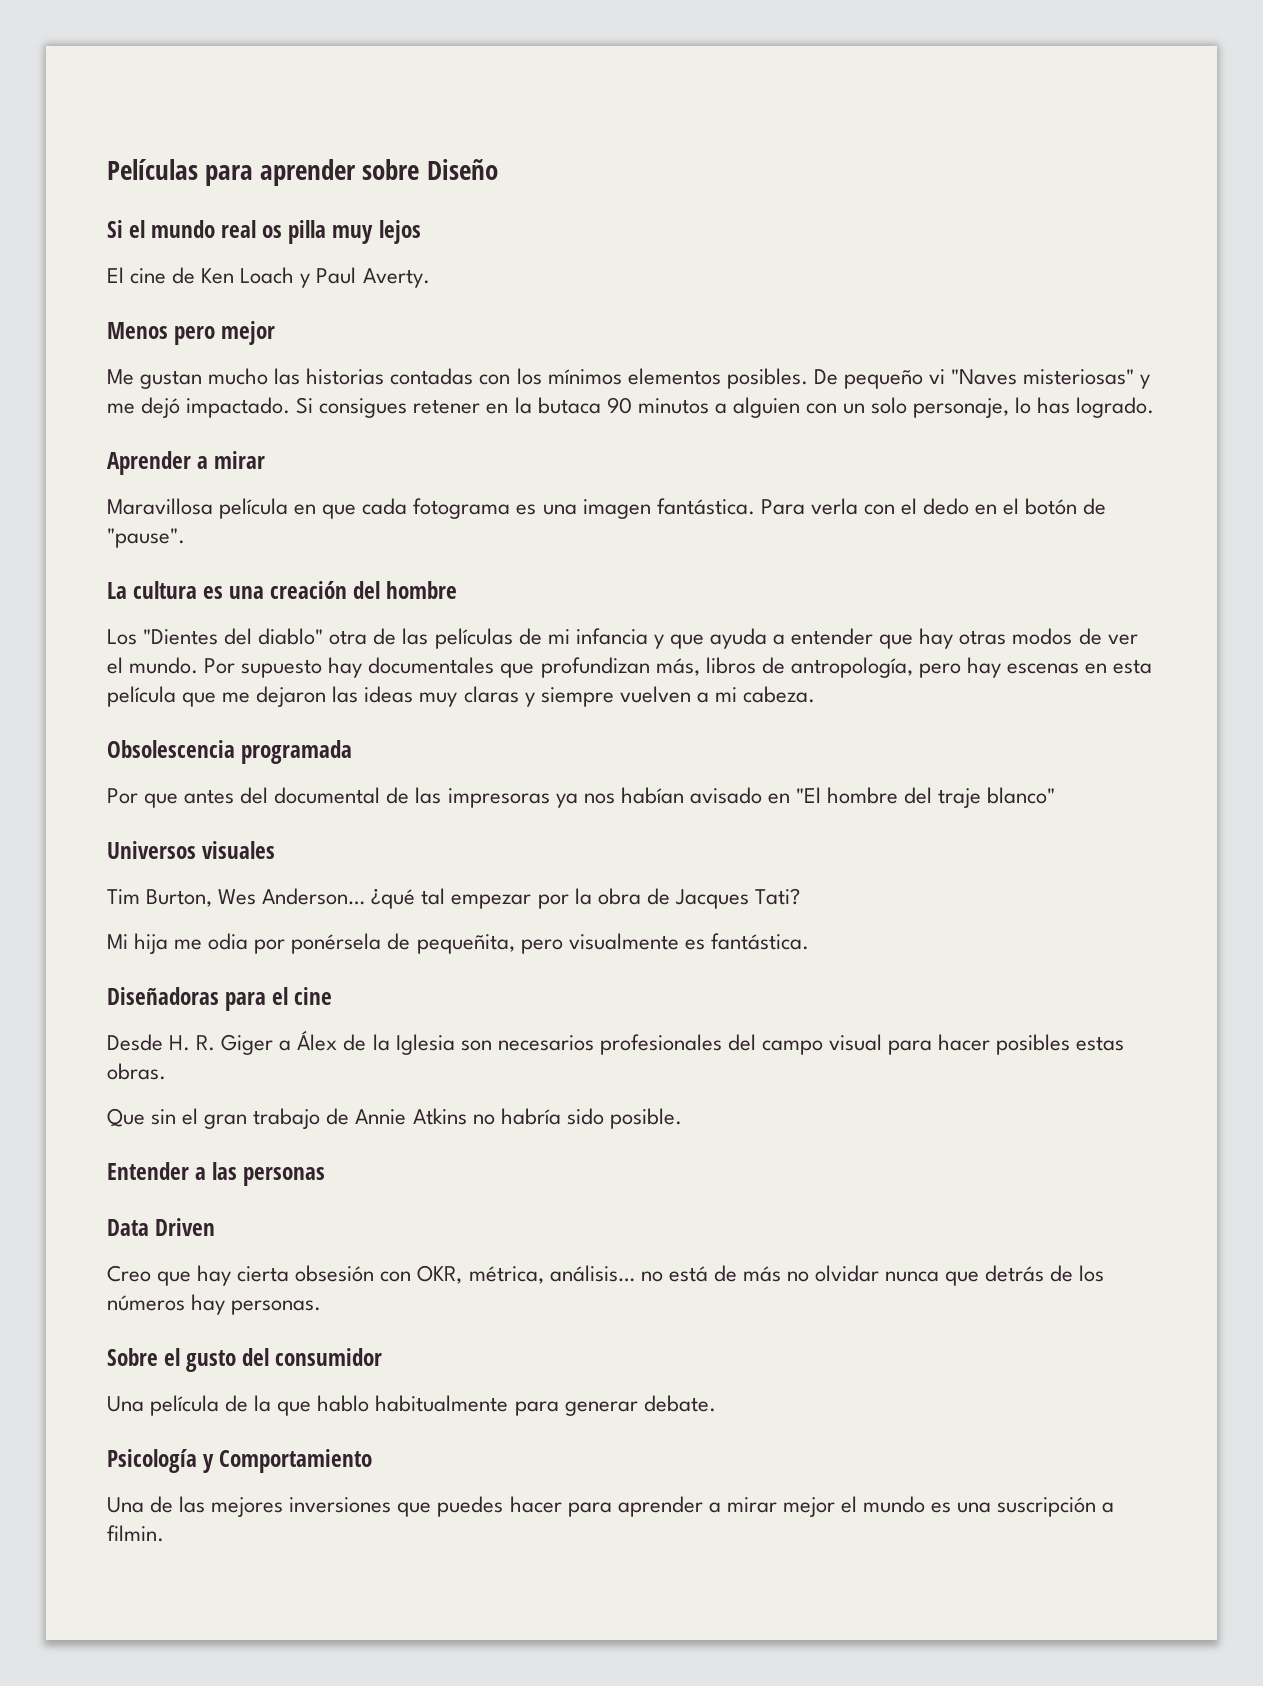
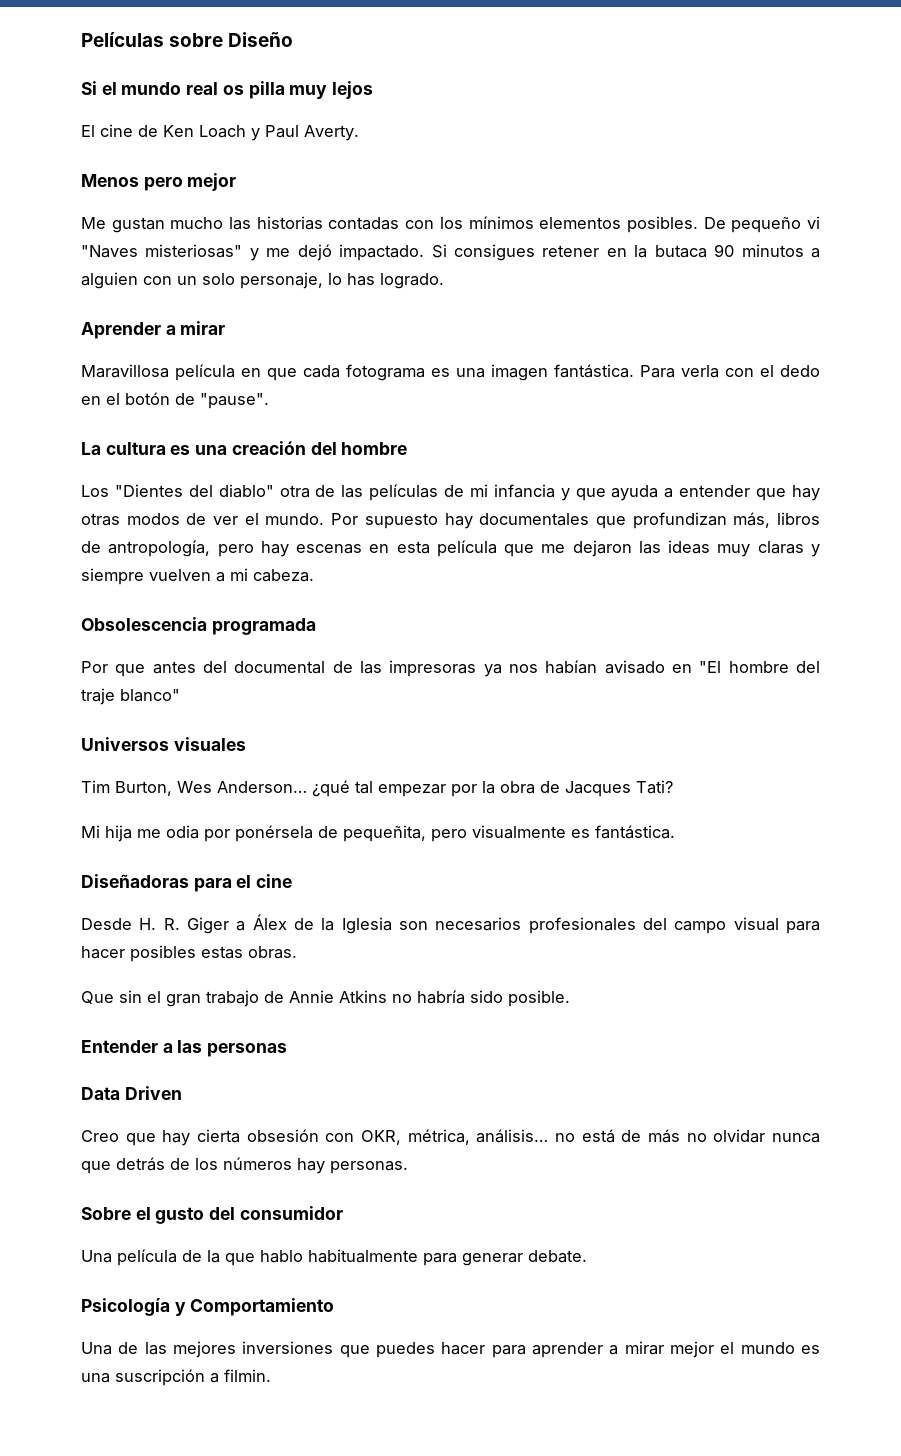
- Películas para aprender sobre Diseño
+ Películas sobre Diseño

